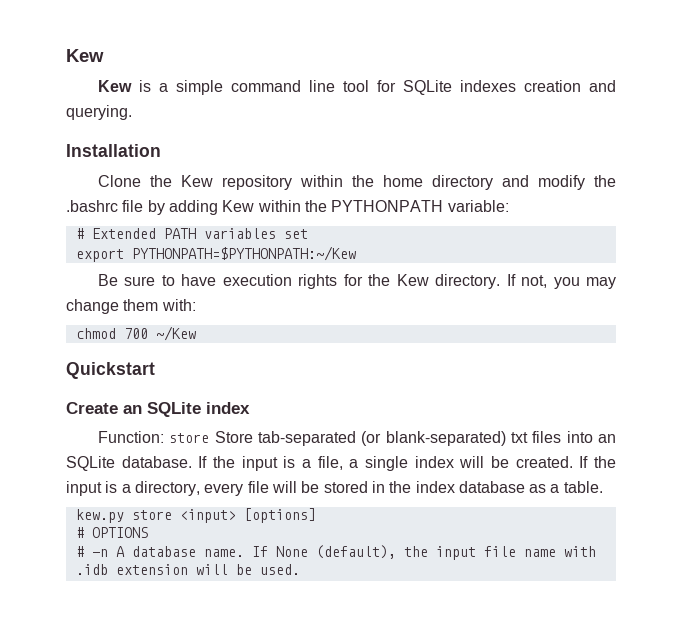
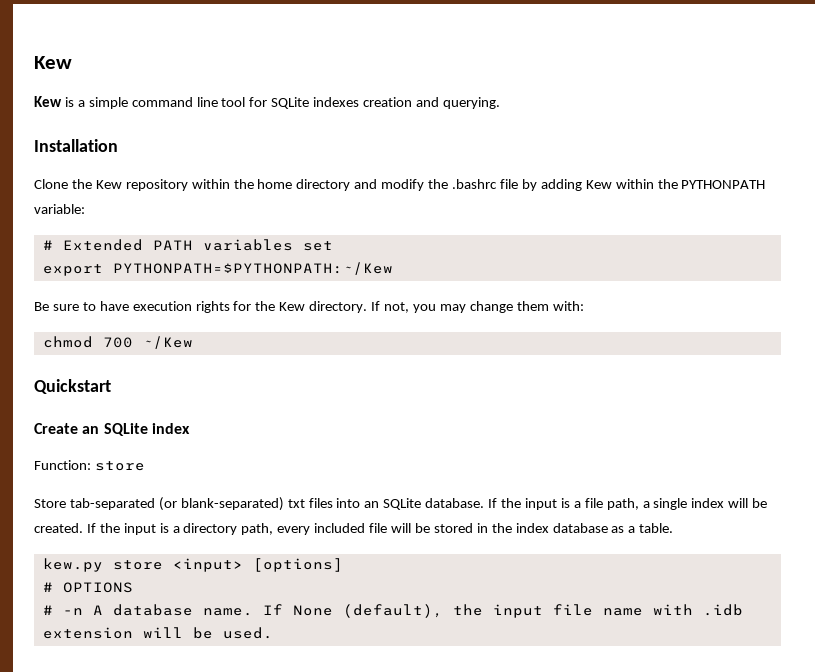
- Function: store Store tab-separated (or blank-separated) txt files into an SQLite database.
+ Function: store
+ Store tab-separated (or blank-separated) txt files into an SQLite database.
- If the input is a file, a single index will be created.
+ If the input is a file path, a single index will be created.
- If the input is a directory, every file will be stored in the index database as a table.
+ If the input is a directory path, every included file will be stored in the index database as a table.

